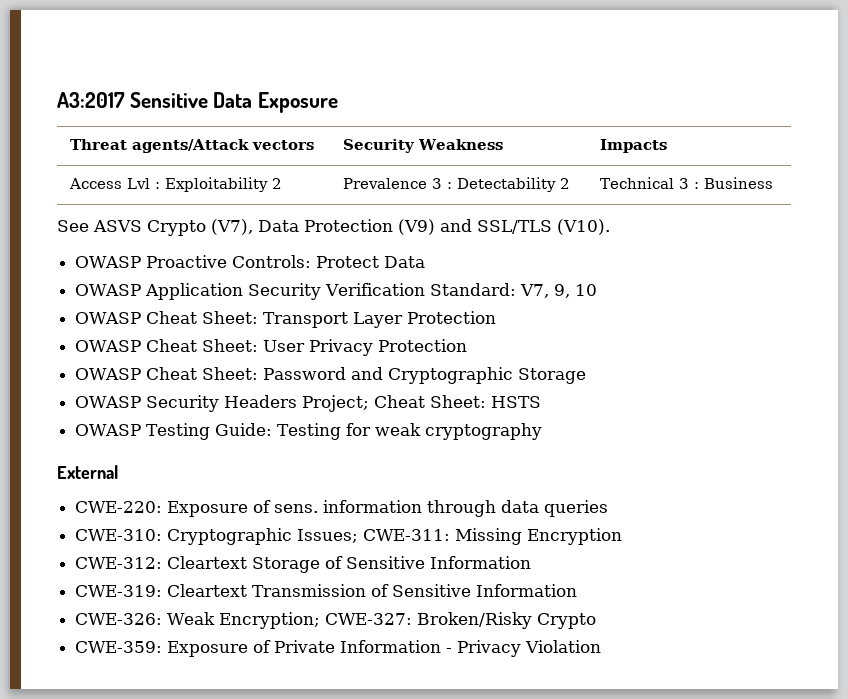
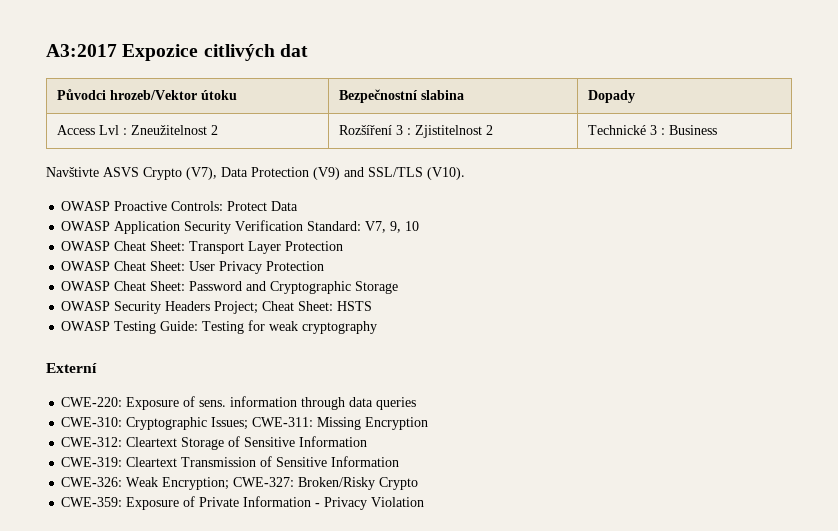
- A3:2017 Sensitive Data Exposure
- Threat agents/Attack vectors | Security Weakness | Impacts
+ A3:2017 Expozice citlivých dat
+ Původci hrozeb/Vektor útoku | Bezpečnostní slabina | Dopady
- Access Lvl : Exploitability 2 | Prevalence 3 : Detectability 2 | Technical 3 : Business
+ Access Lvl : Zneužitelnost 2 | Rozšíření 3 : Zjistitelnost 2 | Technické 3 : Business
- See ASVS Crypto (V7), Data Protection (V9) and SSL/TLS (V10).
+ Navštivte ASVS Crypto (V7), Data Protection (V9) and SSL/TLS (V10).
- External
+ Externí

